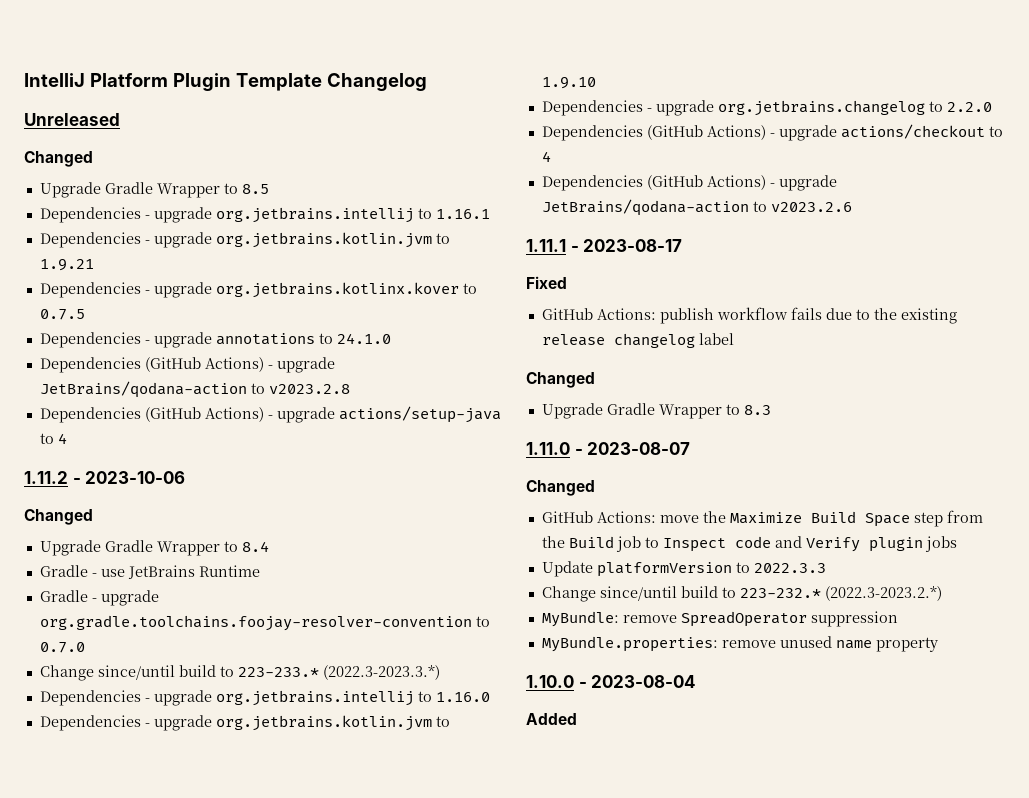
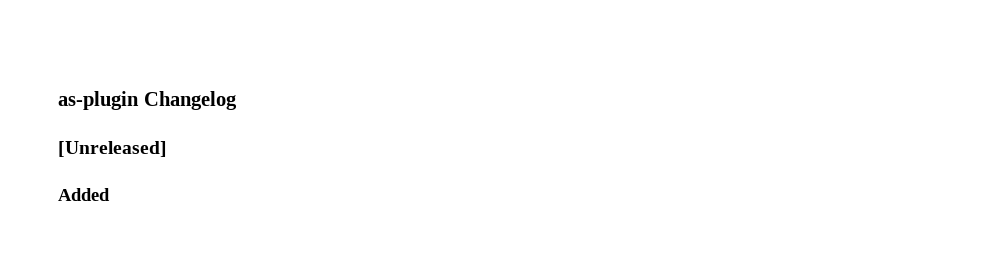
- IntelliJ Platform Plugin Template Changelog
- Unreleased
- Changed
- Upgrade Gradle Wrapper to 8.5
- Dependencies - upgrade org.jetbrains.intellij to 1.16.1
- Dependencies - upgrade org.jetbrains.kotlin.jvm to 1.9.21
- Dependencies - upgrade org.jetbrains.kotlinx.kover to 0.7.5
- Dependencies - upgrade annotations to 24.1.0
- Dependencies (GitHub Actions) - upgrade JetBrains/qodana-action to v2023.2.8
- Dependencies (GitHub Actions) - upgrade actions/setup-java to 4
- 1.11.2 - 2023-10-06
- Changed
- Upgrade Gradle Wrapper to 8.4
- Gradle - use JetBrains Runtime
- Gradle - upgrade org.gradle.toolchains.foojay-resolver-convention to 0.7.0
- Change since/until build to 223-233.* (2022.3-2023.3.*)
- Dependencies - upgrade org.jetbrains.intellij to 1.16.0
- Dependencies - upgrade org.jetbrains.kotlin.jvm to 1.9.10
- Dependencies - upgrade org.jetbrains.changelog to 2.2.0
- Dependencies (GitHub Actions) - upgrade actions/checkout to 4
- Dependencies (GitHub Actions) - upgrade JetBrains/qodana-action to v2023.2.6
- 1.11.1 - 2023-08-17
- Fixed
- GitHub Actions: publish workflow fails due to the existing release changelog label
- Changed
- Upgrade Gradle Wrapper to 8.3
- 1.11.0 - 2023-08-07
- Changed
- GitHub Actions: move the Maximize Build Space step from the Build job to Inspect code and Verify plugin jobs
- Update platformVersion to 2022.3.3
- Change since/until build to 223-232.* (2022.3-2023.2.*)
- MyBundle: remove SpreadOperator suppression
- MyBundle.properties: remove unused name property
- 1.10.0 - 2023-08-04
+ as-plugin Changelog
+ [Unreleased]

